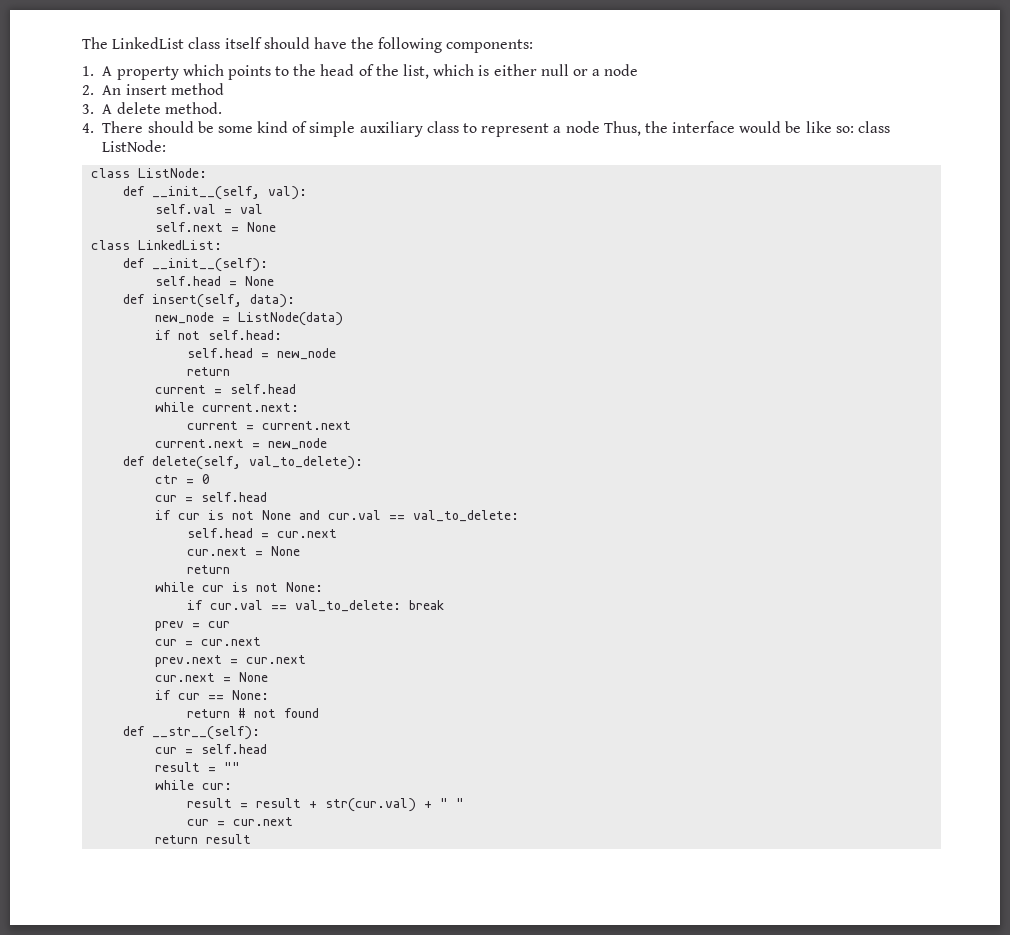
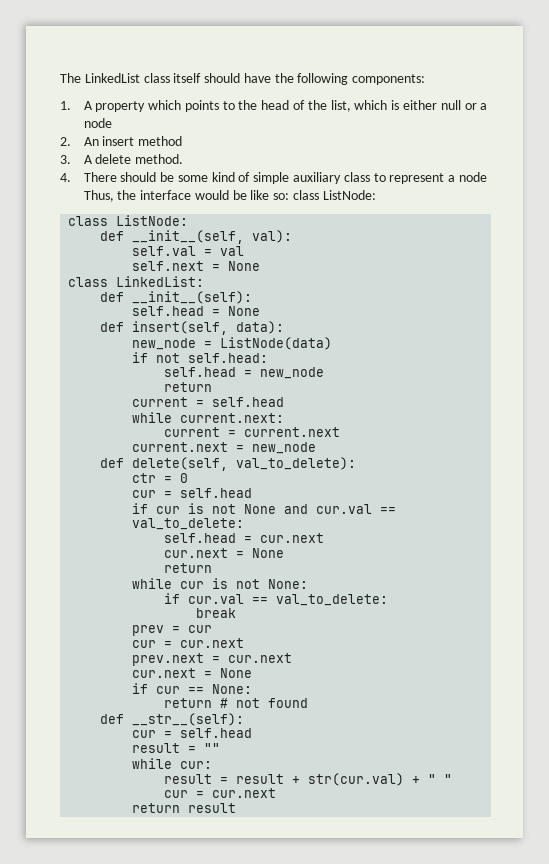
- if cur.val == val_to_delete: break
+ if cur.val == val_to_delete:
+ break

